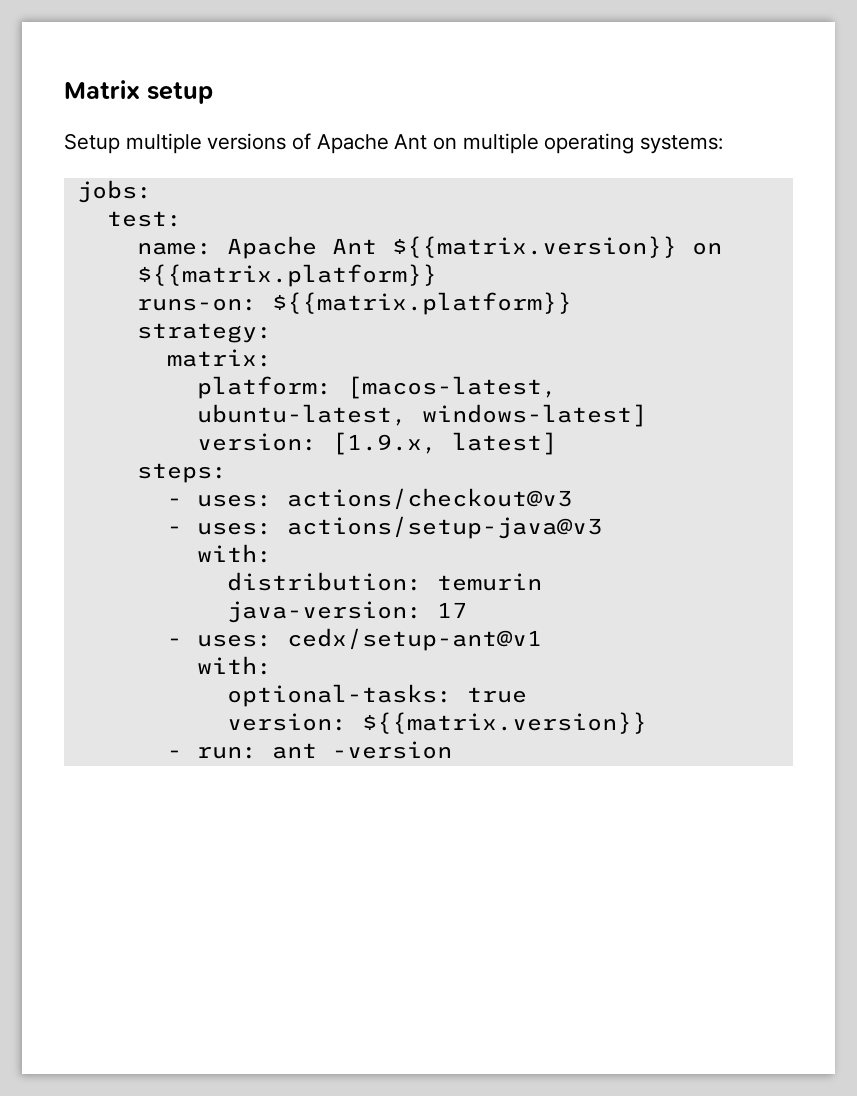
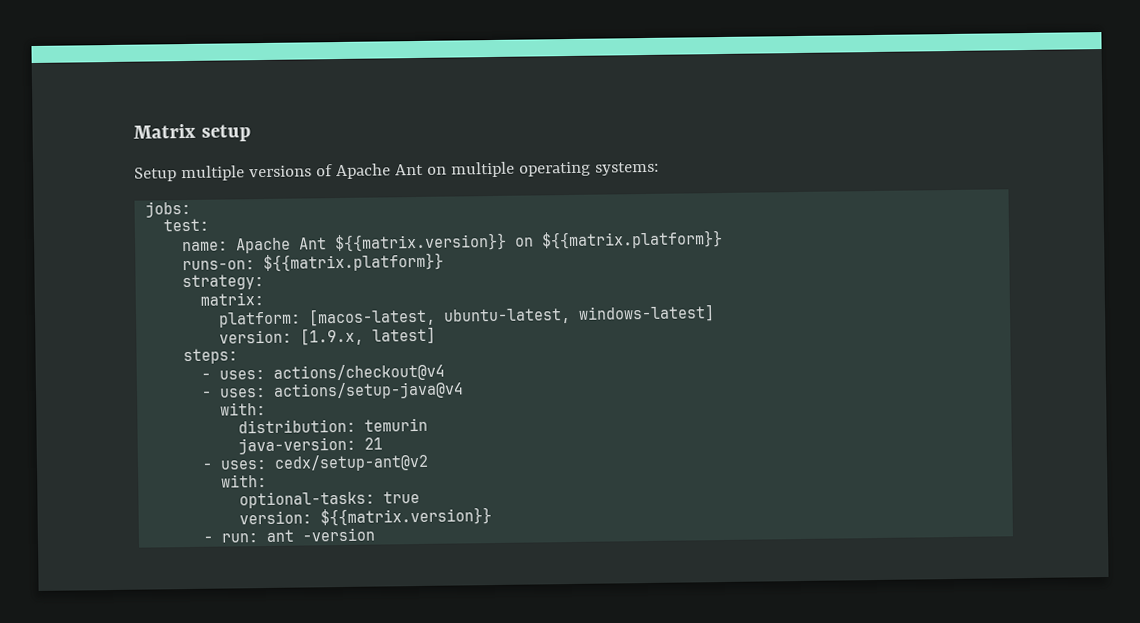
- - uses: actions/checkout@v3
- - uses: actions/setup-java@v3
+ - uses: actions/checkout@v4
+ - uses: actions/setup-java@v4
- java-version: 17
- - uses: cedx/setup-ant@v1
+ java-version: 21
+ - uses: cedx/setup-ant@v2

